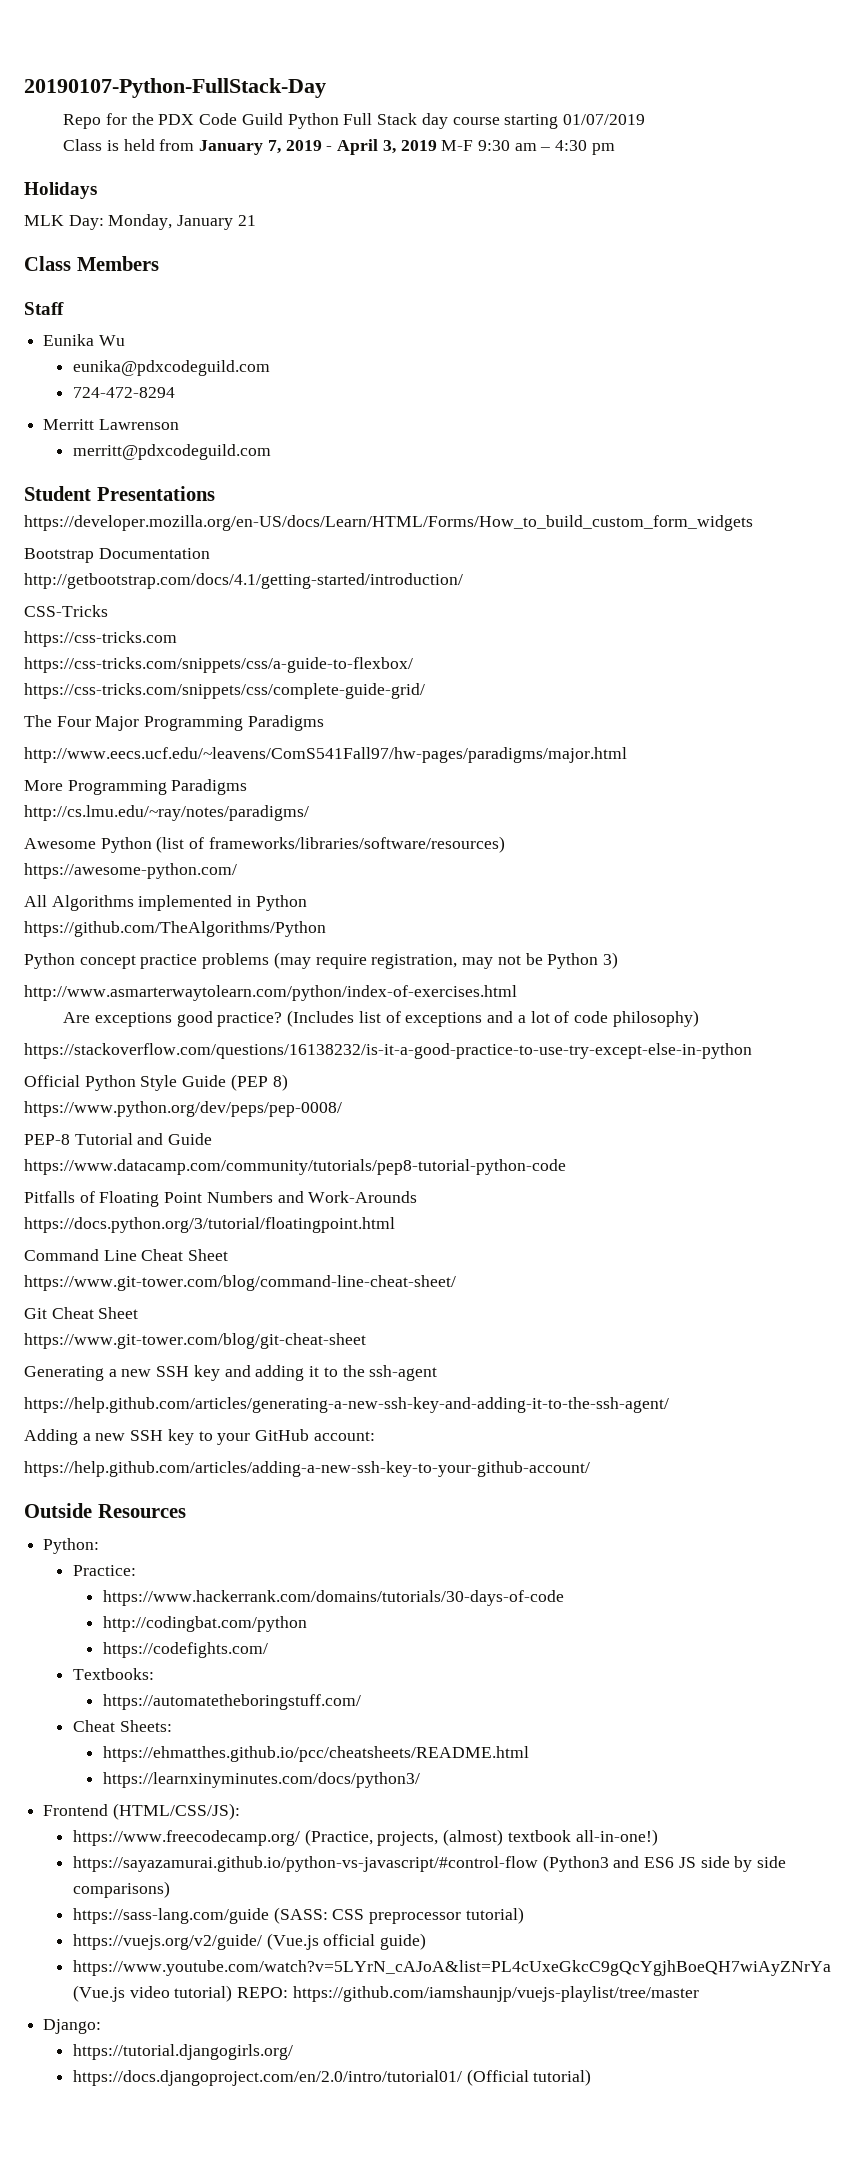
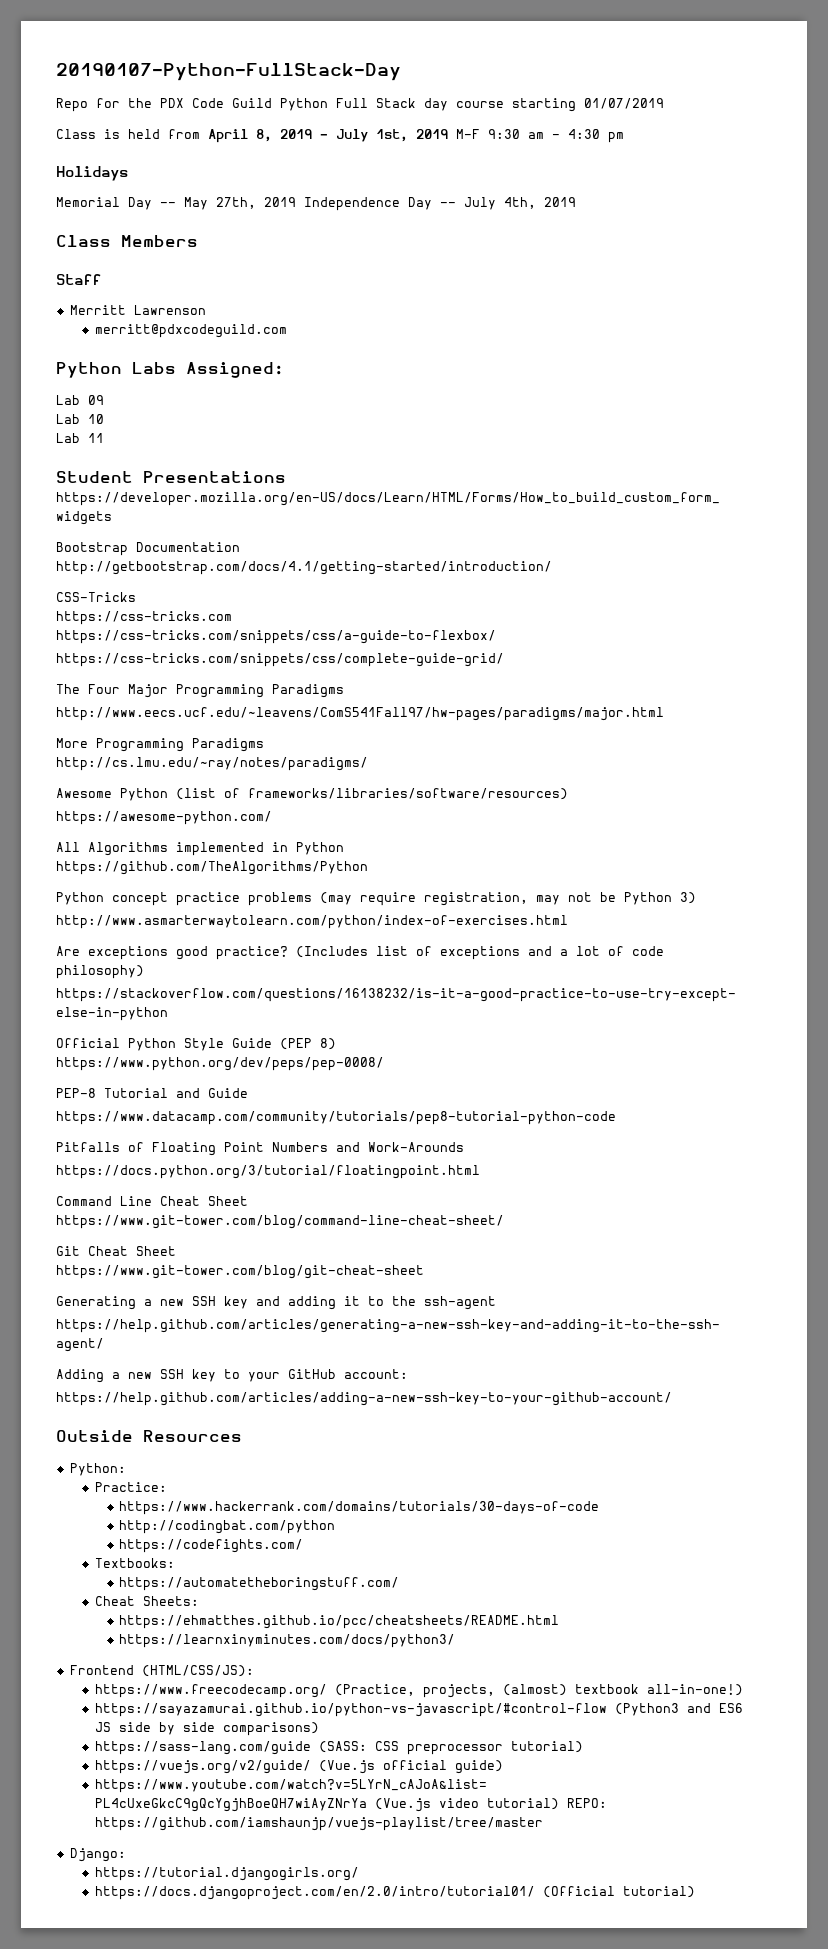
- Class is held from January 7, 2019 - April 3, 2019 M-F 9:30 am – 4:30 pm
+ Class is held from April 8, 2019 - July 1st, 2019 M-F 9:30 am – 4:30 pm
- MLK Day: Monday, January 21
+ Memorial Day -- May 27th, 2019 Independence Day -- July 4th, 2019
- Eunika Wu
- eunika@pdxcodeguild.com
- 724-472-8294
+ Python Labs Assigned:
+ Lab 09
+ Lab 10
+ Lab 11

